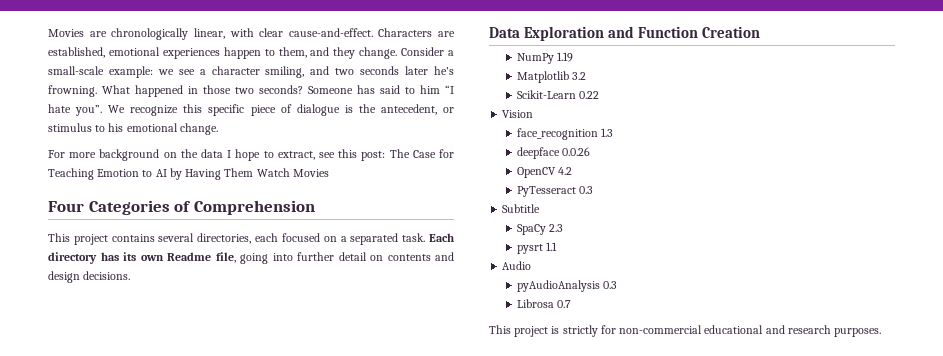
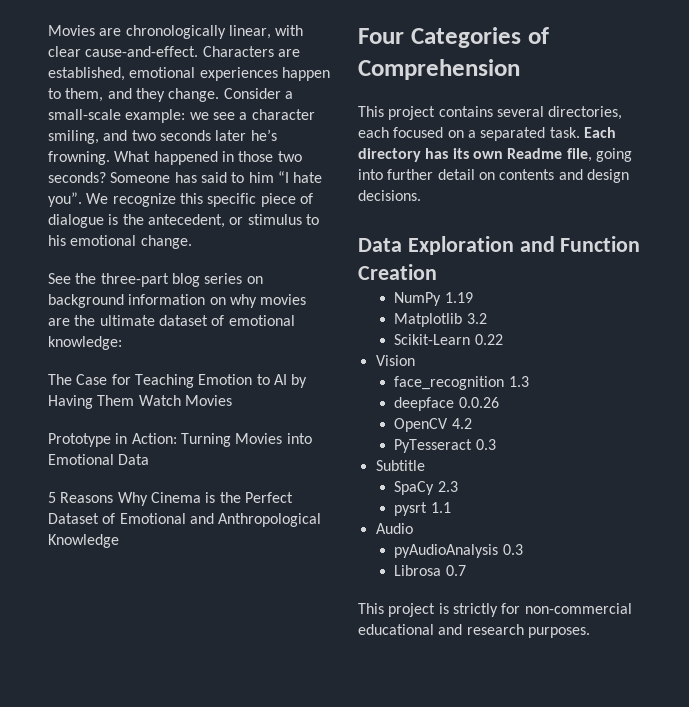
- For more background on the data I hope to extract, see this post: The Case for Teaching Emotion to AI by Having Them Watch Movies
+ See the three-part blog series on background information on why movies are the ultimate dataset of emotional knowledge:
+ The Case for Teaching Emotion to AI by Having Them Watch Movies
+ Prototype in Action: Turning Movies into Emotional Data
+ 5 Reasons Why Cinema is the Perfect Dataset of Emotional and Anthropological Knowledge

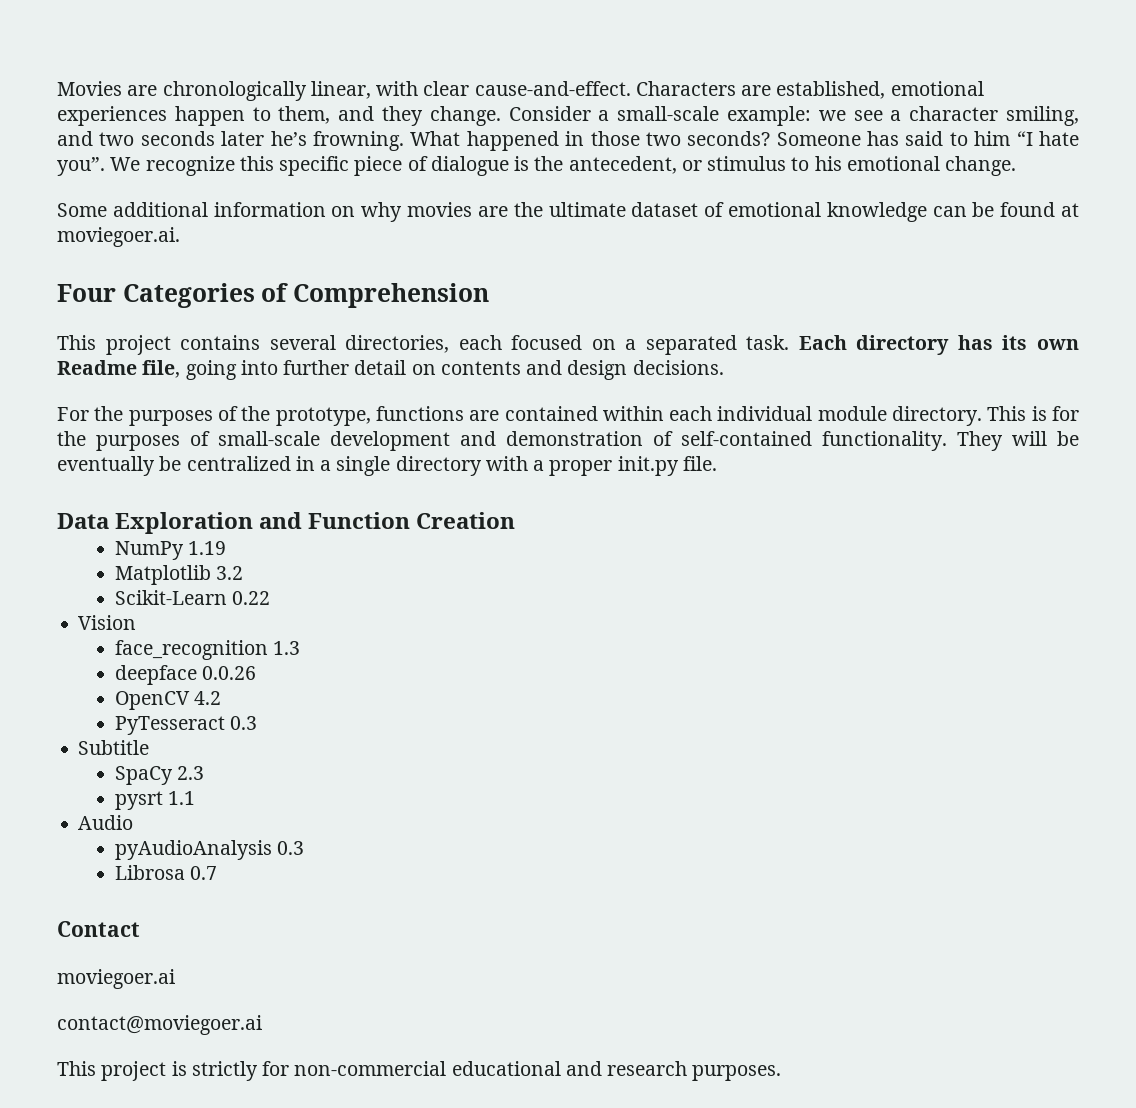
- See the three-part blog series on background information on why movies are the ultimate dataset of emotional knowledge:
- The Case for Teaching Emotion to AI by Having Them Watch Movies
- Prototype in Action: Turning Movies into Emotional Data
- 5 Reasons Why Cinema is the Perfect Dataset of Emotional and Anthropological Knowledge
+ Some additional information on why movies are the ultimate dataset of emotional knowledge can be found at moviegoer.ai.
+ For the purposes of the prototype, functions are contained within each individual module directory. This is for the purposes of small-scale development and demonstration of self-contained functionality. They will be eventually be centralized in a single directory with a proper init.py file.
+ Contact
+ moviegoer.ai
+ contact@moviegoer.ai

